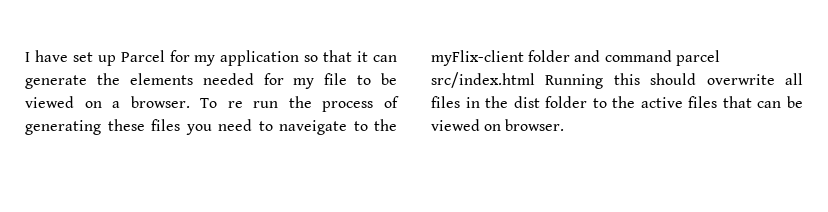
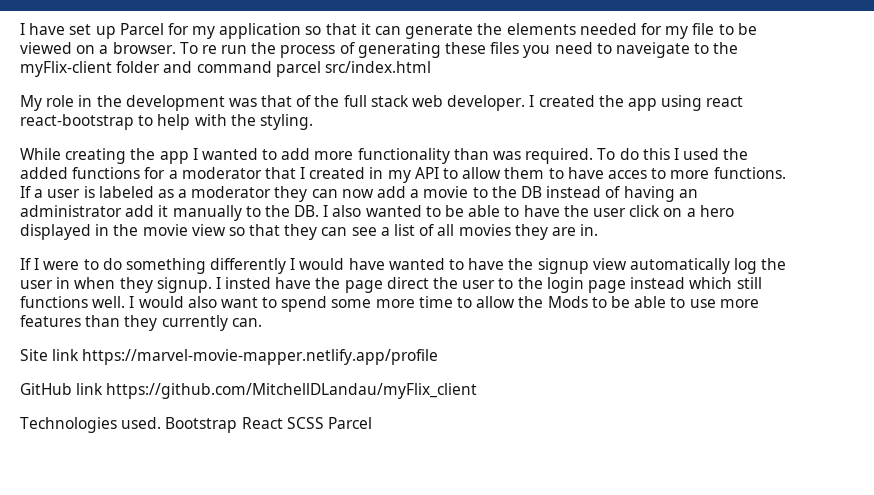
- To re run the process of generating these files you need to naveigate to the myFlix-client folder and command parcel src/index.html Running this should overwrite all files in the dist folder to the active files that can be viewed on browser.
+ To re run the process of generating these files you need to naveigate to the myFlix-client folder and command parcel src/index.html
+ My role in the development was that of the full stack web developer. I created the app using react react-bootstrap to help with the styling.
+ While creating the app I wanted to add more functionality than was required. To do this I used the added functions for a moderator that I created in my API to allow them to have acces to more functions. If a user is labeled as a moderator they can now add a movie to the DB instead of having an administrator add it manually to the DB. I also wanted to be able to have the user click on a hero displayed in the movie view so that they can see a list of all movies they are in.
+ If I were to do something differently I would have wanted to have the signup view automatically log the user in when they signup. I insted have the page direct the user to the login page instead which still functions well. I would also want to spend some more time to allow the Mods to be able to use more features than they currently can.
+ Site link https://marvel-movie-mapper.netlify.app/profile
+ GitHub link https://github.com/MitchellDLandau/myFlix_client
+ Technologies used. Bootstrap React SCSS Parcel

